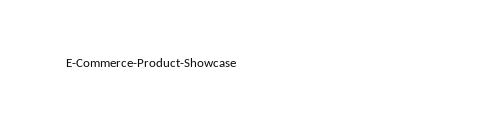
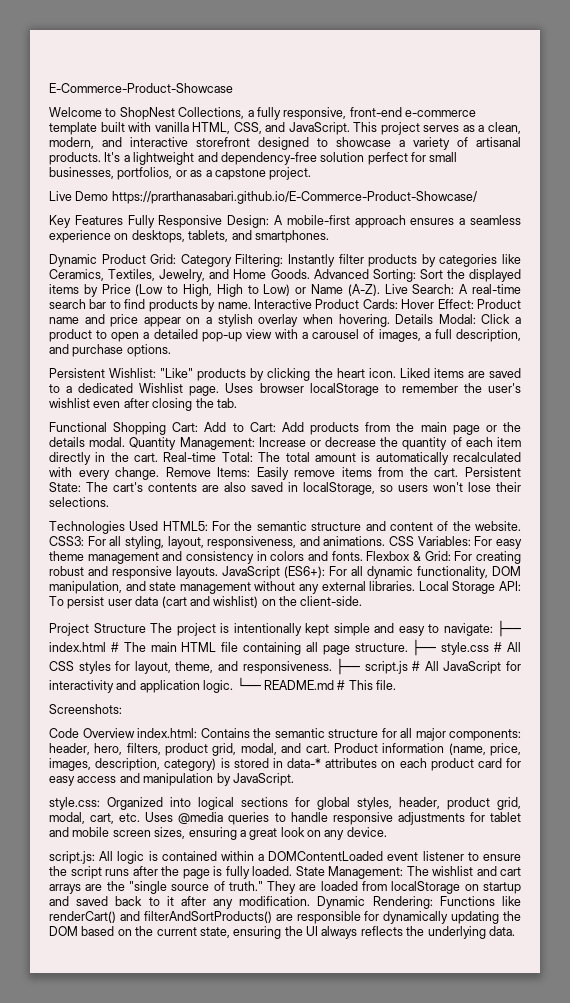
+ Welcome to ShopNest Collections, a fully responsive, front-end e-commerce template built with vanilla HTML, CSS, and JavaScript. This project serves as a clean, modern, and interactive storefront designed to showcase a variety of artisanal products. It's a lightweight and dependency-free solution perfect for small businesses, portfolios, or as a capstone project.
+ Live Demo https://prarthanasabari.github.io/E-Commerce-Product-Showcase/
+ Key Features Fully Responsive Design: A mobile-first approach ensures a seamless experience on desktops, tablets, and smartphones.
+ Dynamic Product Grid: Category Filtering: Instantly filter products by categories like Ceramics, Textiles, Jewelry, and Home Goods. Advanced Sorting: Sort the displayed items by Price (Low to High, High to Low) or Name (A-Z). Live Search: A real-time search bar to find products by name. Interactive Product Cards: Hover Effect: Product name and price appear on a stylish overlay when hovering. Details Modal: Click a product to open a detailed pop-up view with a carousel of images, a full description, and purchase options.
+ Persistent Wishlist: "Like" products by clicking the heart icon. Liked items are saved to a dedicated Wishlist page. Uses browser localStorage to remember the user's wishlist even after closing the tab.
+ Functional Shopping Cart: Add to Cart: Add products from the main page or the details modal. Quantity Management: Increase or decrease the quantity of each item directly in the cart. Real-time Total: The total amount is automatically recalculated with every change. Remove Items: Easily remove items from the cart. Persistent State: The cart's contents are also saved in localStorage, so users won't lose their selections.
+ Technologies Used HTML5: For the semantic structure and content of the website. CSS3: For all styling, layout, responsiveness, and animations. CSS Variables: For easy theme management and consistency in colors and fonts. Flexbox & Grid: For creating robust and responsive layouts. JavaScript (ES6+): For all dynamic functionality, DOM manipulation, and state management without any external libraries. Local Storage API: To persist user data (cart and wishlist) on the client-side.
+ Project Structure The project is intentionally kept simple and easy to navigate: ├── index.html # The main HTML file containing all page structure. ├── style.css # All CSS styles for layout, theme, and responsiveness. ├── script.js # All JavaScript for interactivity and application logic. └── README.md # This file.
+ Screenshots:
+ Code Overview index.html: Contains the semantic structure for all major components: header, hero, filters, product grid, modal, and cart. Product information (name, price, images, description, category) is stored in data-* attributes on each product card for easy access and manipulation by JavaScript.
+ style.css: Organized into logical sections for global styles, header, product grid, modal, cart, etc. Uses @media queries to handle responsive adjustments for tablet and mobile screen sizes, ensuring a great look on any device.
+ script.js: All logic is contained within a DOMContentLoaded event listener to ensure the script runs after the page is fully loaded. State Management: The wishlist and cart arrays are the "single source of truth." They are loaded from localStorage on startup and saved back to it after any modification. Dynamic Rendering: Functions like renderCart() and filterAndSortProducts() are responsible for dynamically updating the DOM based on the current state, ensuring the UI always reflects the underlying data.

